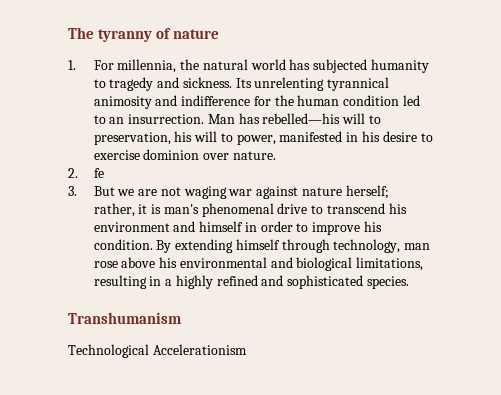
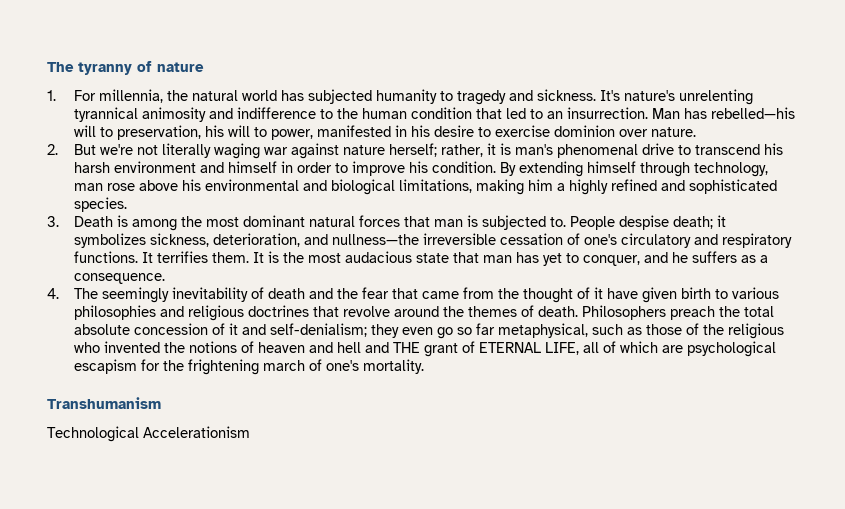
- Its unrelenting tyrannical animosity and indifference for the human condition led to an insurrection.
+ It's nature's unrelenting tyrannical animosity and indifference to the human condition that led to an insurrection.
- 2. fe
- 3. But we are not waging war against nature herself; rather, it is man's phenomenal drive to transcend his environment and himself in order to improve his condition.
+ 2. But we're not literally waging war against nature herself; rather, it is man's phenomenal drive to transcend his harsh environment and himself in order to improve his condition.
- By extending himself through technology, man rose above his environmental and biological limitations, resulting in a highly refined and sophisticated species.
+ By extending himself through technology, man rose above his environmental and biological limitations, making him a highly refined and sophisticated species.
+ 3. Death is among the most dominant natural forces that man is subjected to. People despise death; it symbolizes sickness, deterioration, and nullness—the irreversible cessation of one's circulatory and respiratory functions. It terrifies them. It is the most audacious state that man has yet to conquer, and he suffers as a consequence.
+ 4. The seemingly inevitability of death and the fear that came from the thought of it have given birth to various philosophies and religious doctrines that revolve around the themes of death. Philosophers preach the total absolute concession of it and self-denialism; they even go so far metaphysical, such as those of the religious who invented the notions of heaven and hell and THE grant of ETERNAL LIFE, all of which are psychological escapism for the frightening march of one's mortality.

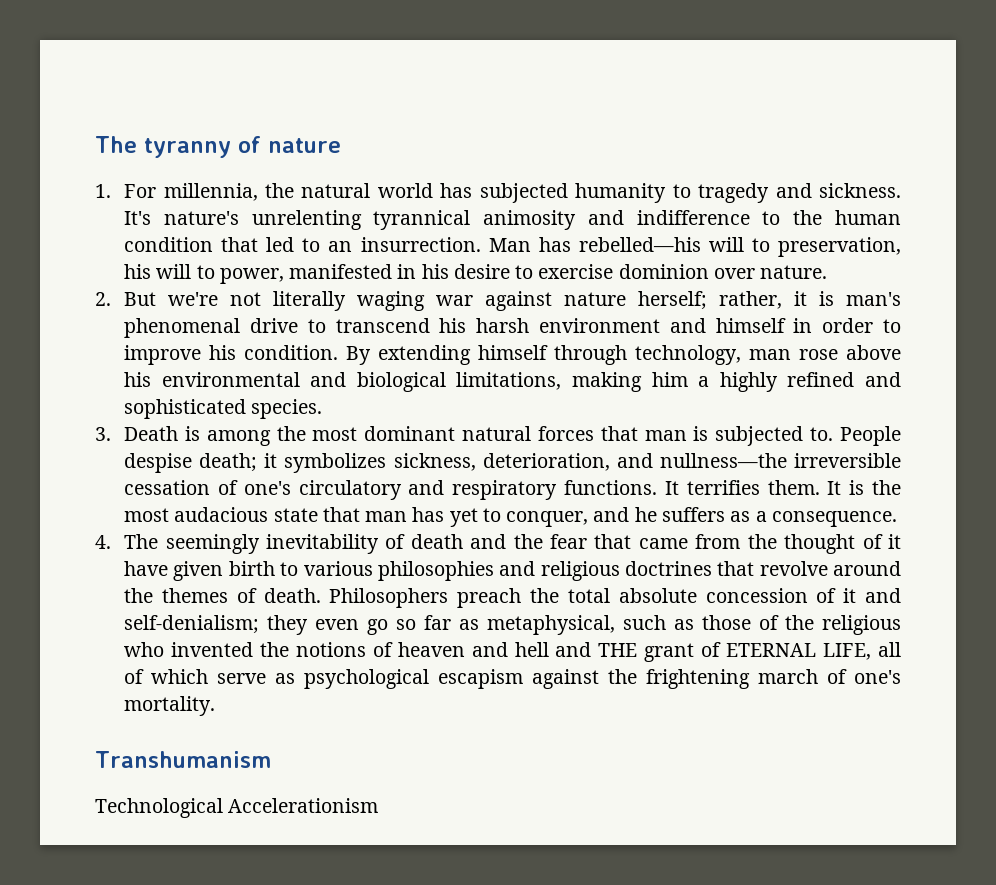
- Philosophers preach the total absolute concession of it and self-denialism; they even go so far metaphysical, such as those of the religious who invented the notions of heaven and hell and THE grant of ETERNAL LIFE, all of which are psychological escapism for the frightening march of one's mortality.
+ Philosophers preach the total absolute concession of it and self-denialism; they even go so far as metaphysical, such as those of the religious who invented the notions of heaven and hell and THE grant of ETERNAL LIFE, all of which serve as psychological escapism against the frightening march of one's mortality.

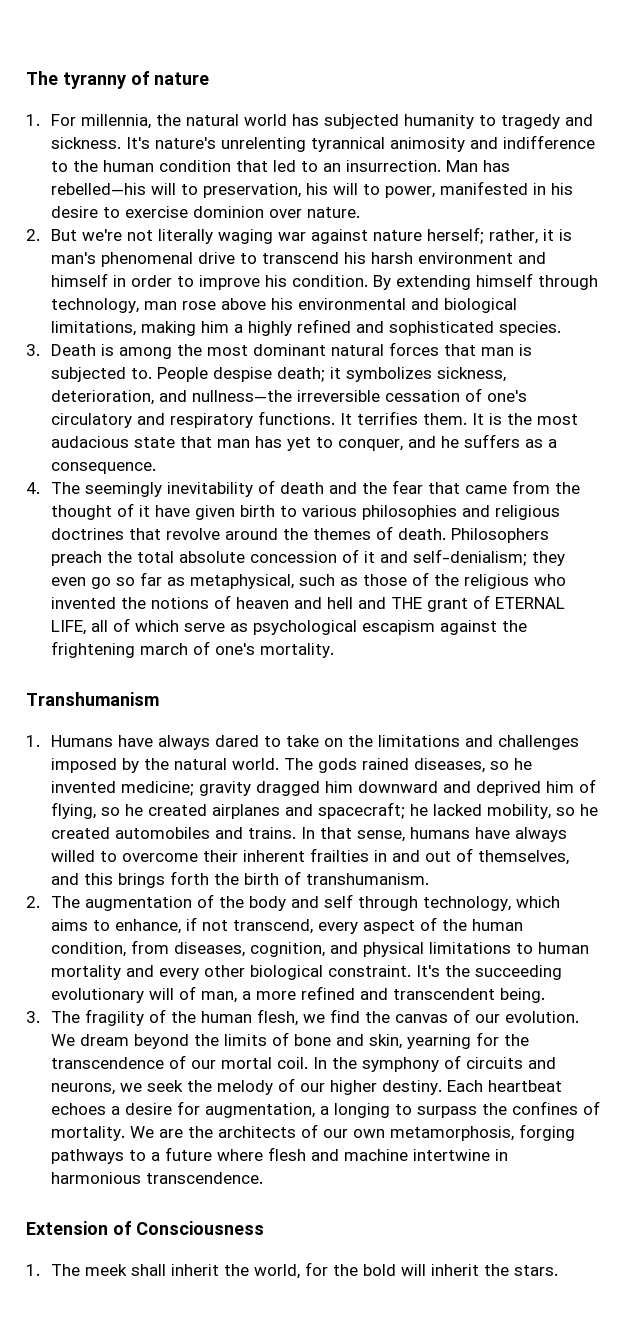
- Technological Accelerationism
+ 1. Humans have always dared to take on the limitations and challenges imposed by the natural world. The gods rained diseases, so he invented medicine; gravity dragged him downward and deprived him of flying, so he created airplanes and spacecraft; he lacked mobility, so he created automobiles and trains. In that sense, humans have always willed to overcome their inherent frailties in and out of themselves, and this brings forth the birth of transhumanism.
+ 2. The augmentation of the body and self through technology, which aims to enhance, if not transcend, every aspect of the human condition, from diseases, cognition, and physical limitations to human mortality and every other biological constraint. It's the succeeding evolutionary will of man, a more refined and transcendent being.
+ 3. The fragility of the human flesh, we find the canvas of our evolution. We dream beyond the limits of bone and skin, yearning for the transcendence of our mortal coil. In the symphony of circuits and neurons, we seek the melody of our higher destiny. Each heartbeat echoes a desire for augmentation, a longing to surpass the confines of mortality. We are the architects of our own metamorphosis, forging pathways to a future where flesh and machine intertwine in harmonious transcendence.
+ Extension of Consciousness
+ 1. The meek shall inherit the world, for the bold will inherit the stars.

